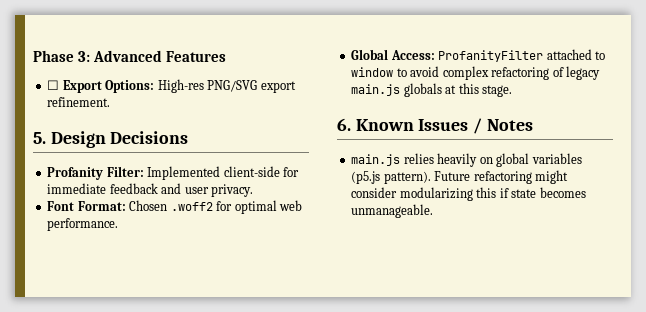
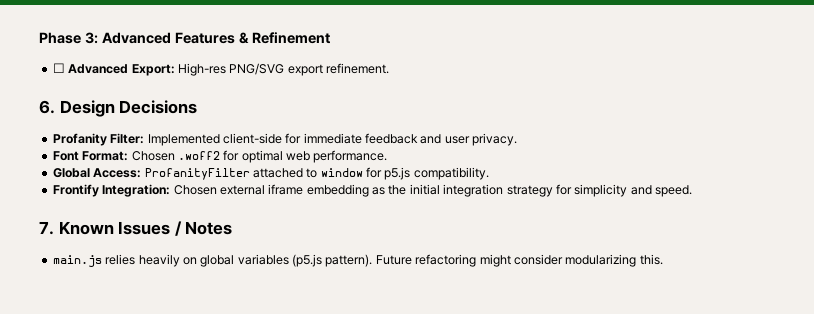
- Phase 3: Advanced Features
+ Phase 3: Advanced Features & Refinement
- ☐ Export Options: High-res PNG/SVG export refinement.
+ ☐ Advanced Export: High-res PNG/SVG export refinement.
- 5. Design Decisions
+ 6. Design Decisions
- Global Access: ProfanityFilter attached to window to avoid complex refactoring of legacy main.js globals at this stage.
- 6. Known Issues / Notes
+ Global Access: ProfanityFilter attached to window for p5.js compatibility.
+ Frontify Integration: Chosen external iframe embedding as the initial integration strategy for simplicity and speed.
+ 7. Known Issues / Notes
- Future refactoring might consider modularizing this if state becomes unmanageable.
+ Future refactoring might consider modularizing this.

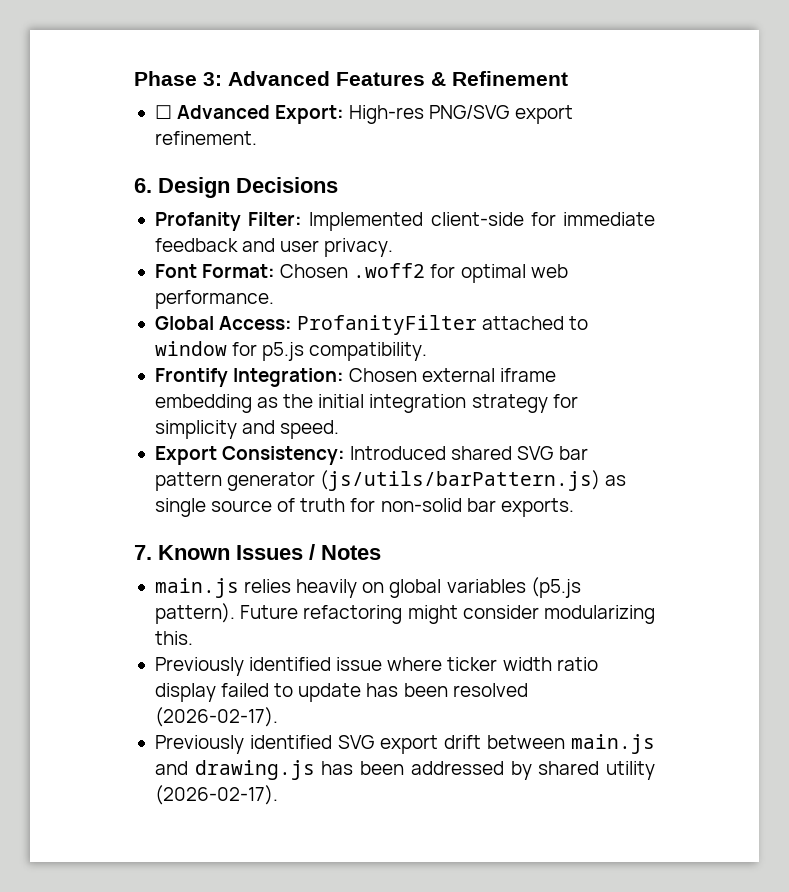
+ Export Consistency: Introduced shared SVG bar pattern generator (js/utils/barPattern.js) as single source of truth for non-solid bar exports.
+ Previously identified issue where ticker width ratio display failed to update has been resolved (2026-02-17).
+ Previously identified SVG export drift between main.js and drawing.js has been addressed by shared utility (2026-02-17).

